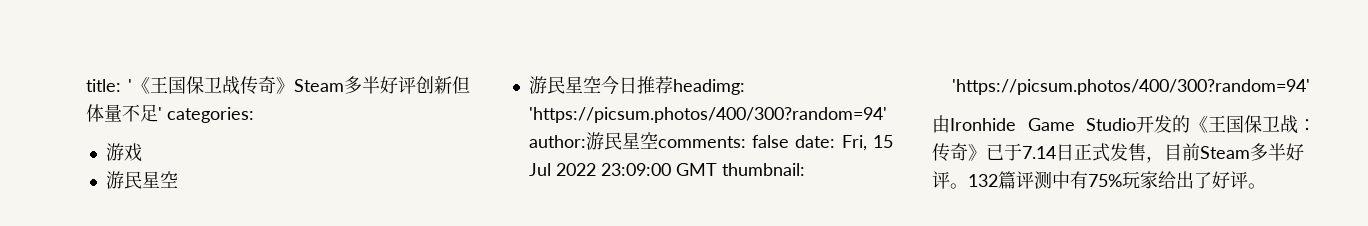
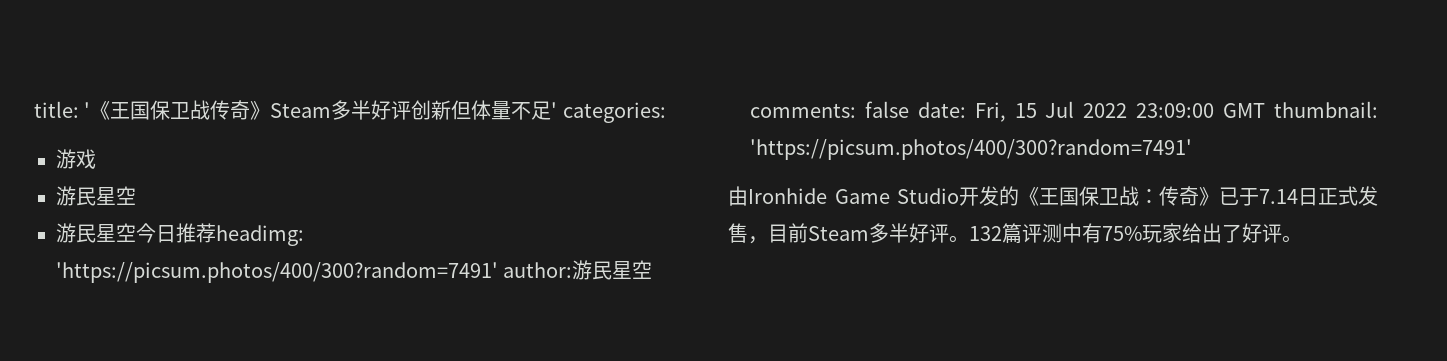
- 游民星空今日推荐headimg: 'https://picsum.photos/400/300?random=94' author:游民星空comments: false date: Fri, 15 Jul 2022 23:09:00 GMT thumbnail: 'https://picsum.photos/400/300?random=94'
+ 游民星空今日推荐headimg: 'https://picsum.photos/400/300?random=7491' author:游民星空comments: false date: Fri, 15 Jul 2022 23:09:00 GMT thumbnail: 'https://picsum.photos/400/300?random=7491'

